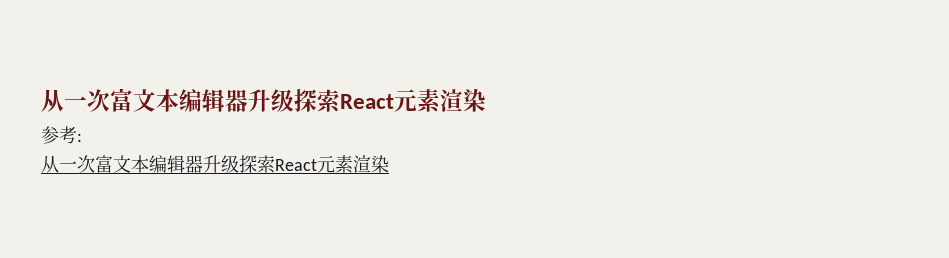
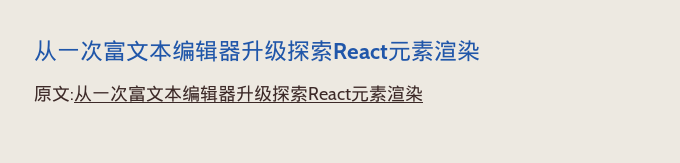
- 参考:
- 从一次富文本编辑器升级探索React元素渲染
+ 原文:从一次富文本编辑器升级探索React元素渲染

